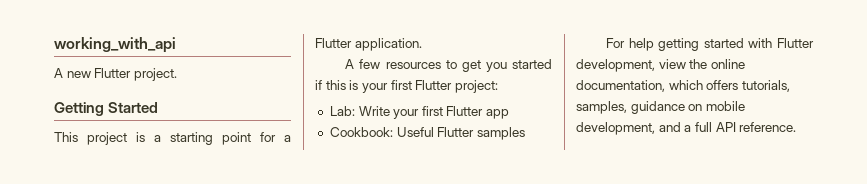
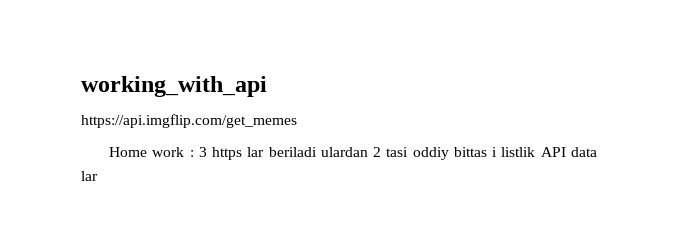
- A new Flutter project.
- Getting Started
- This project is a starting point for a Flutter application.
- A few resources to get you started if this is your first Flutter project:
- Lab: Write your first Flutter app
- Cookbook: Useful Flutter samples
- For help getting started with Flutter development, view the online documentation, which offers tutorials, samples, guidance on mobile development, and a full API reference.
+ https://api.imgflip.com/get_memes
+ Home work : 3 https lar beriladi ulardan 2 tasi oddiy bittas i listlik API data lar

